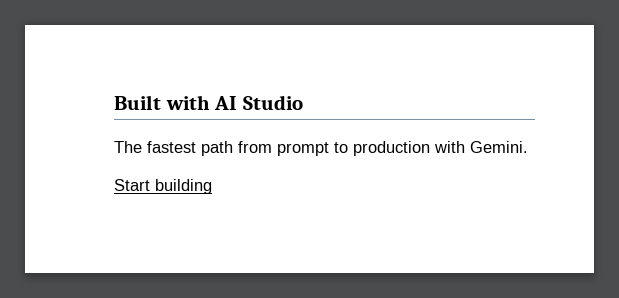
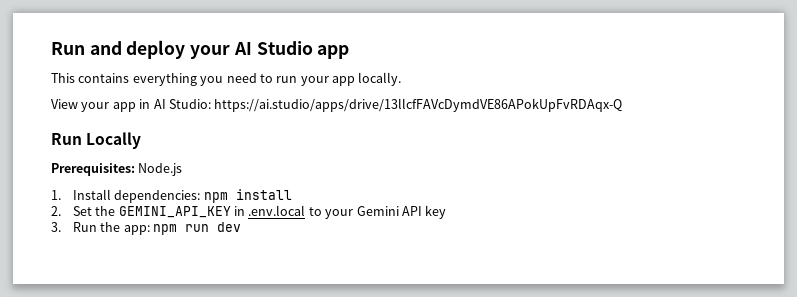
- Built with AI Studio
- The fastest path from prompt to production with Gemini.
- Start building
+ Run and deploy your AI Studio app
+ This contains everything you need to run your app locally.
+ View your app in AI Studio: https://ai.studio/apps/drive/13llcfFAVcDymdVE86APokUpFvRDAqx-Q
+ Run Locally
+ Prerequisites: Node.js
+ 1. Install dependencies: npm install
+ 2. Set the GEMINI_API_KEY in .env.local to your Gemini API key
+ 3. Run the app: npm run dev

